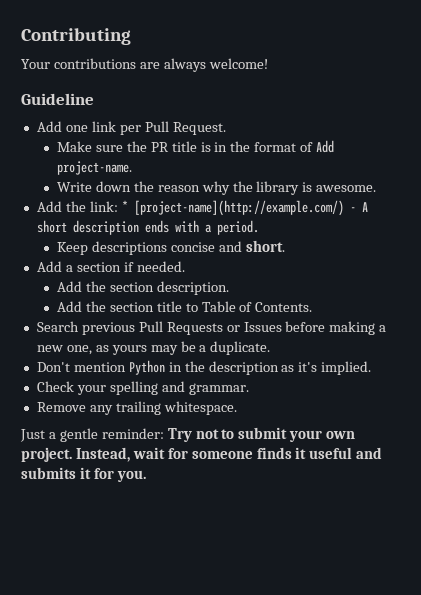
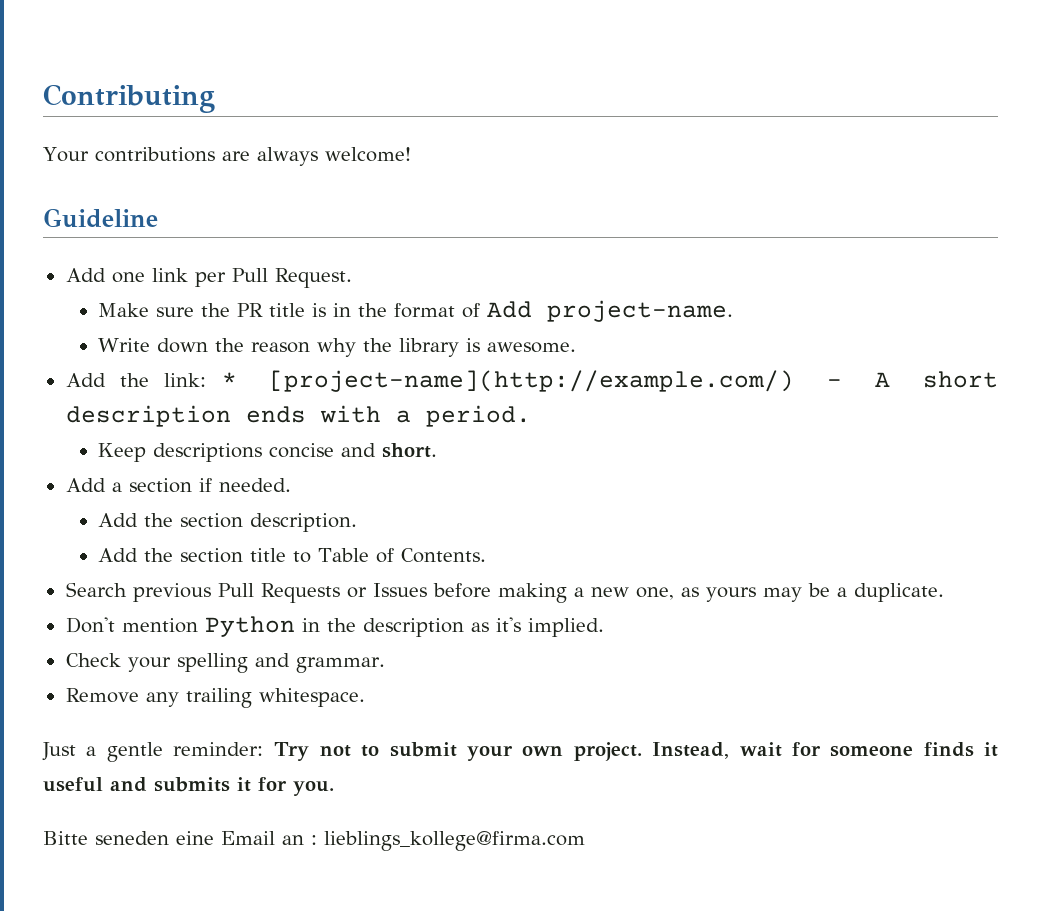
+ Bitte seneden eine Email an : lieblings_kollege@firma.com

